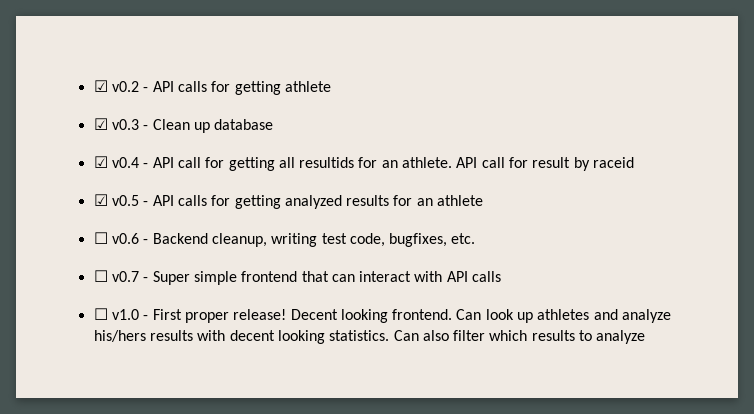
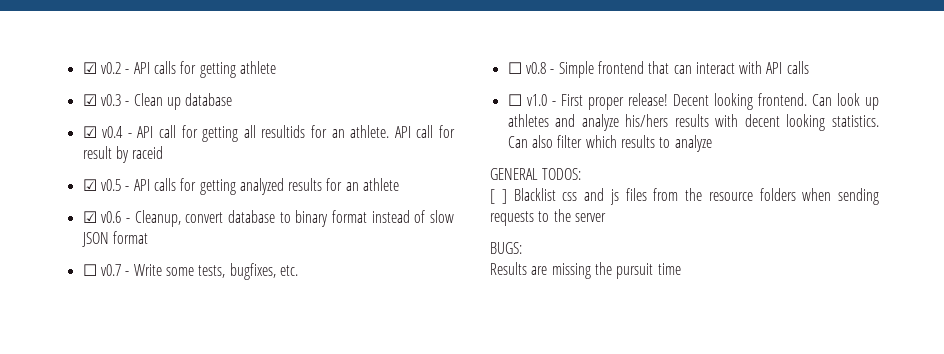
- ☐ v0.6 - Backend cleanup, writing test code, bugfixes, etc.
+ ☑ v0.6 - Cleanup, convert database to binary format instead of slow JSON format
+ ☐ v0.7 - Write some tests, bugfixes, etc.
- ☐ v0.7 - Super simple frontend that can interact with API calls
+ ☐ v0.8 - Simple frontend that can interact with API calls
+ GENERAL TODOS:
+ [ ] Blacklist css and js files from the resource folders when sending requests to the server
+ BUGS:
+ Results are missing the pursuit time

